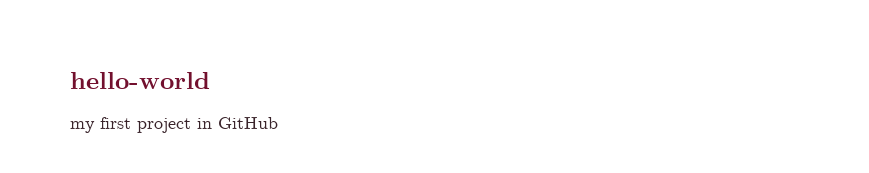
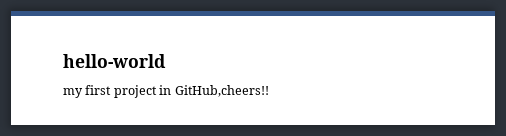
- my first project in GitHub
+ my first project in GitHub,cheers!!

